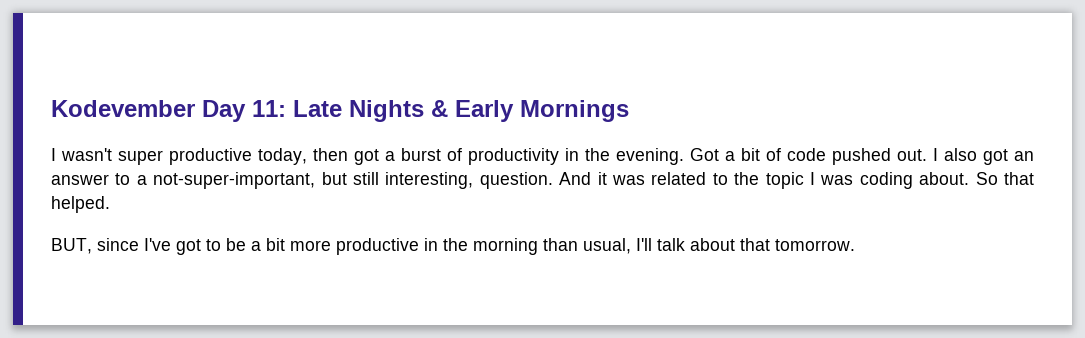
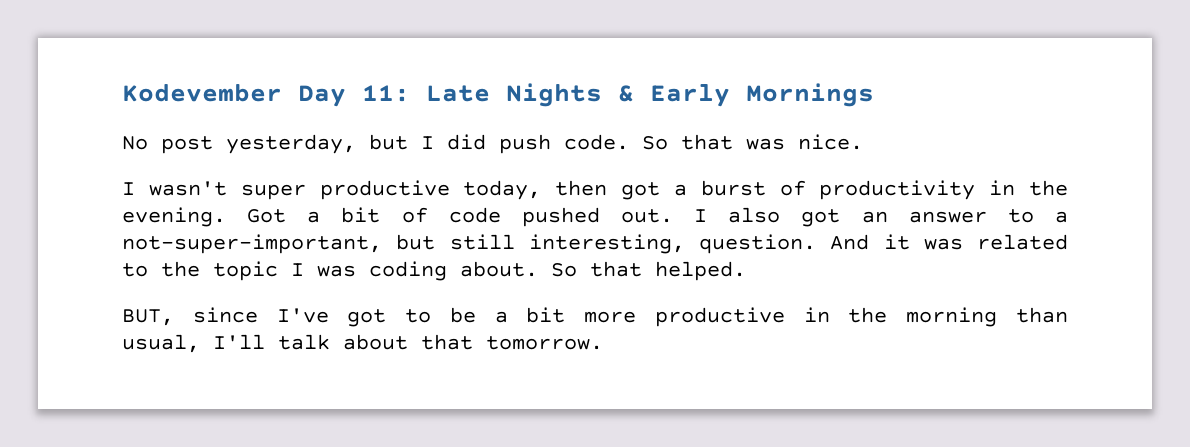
+ No post yesterday, but I did push code. So that was nice.

